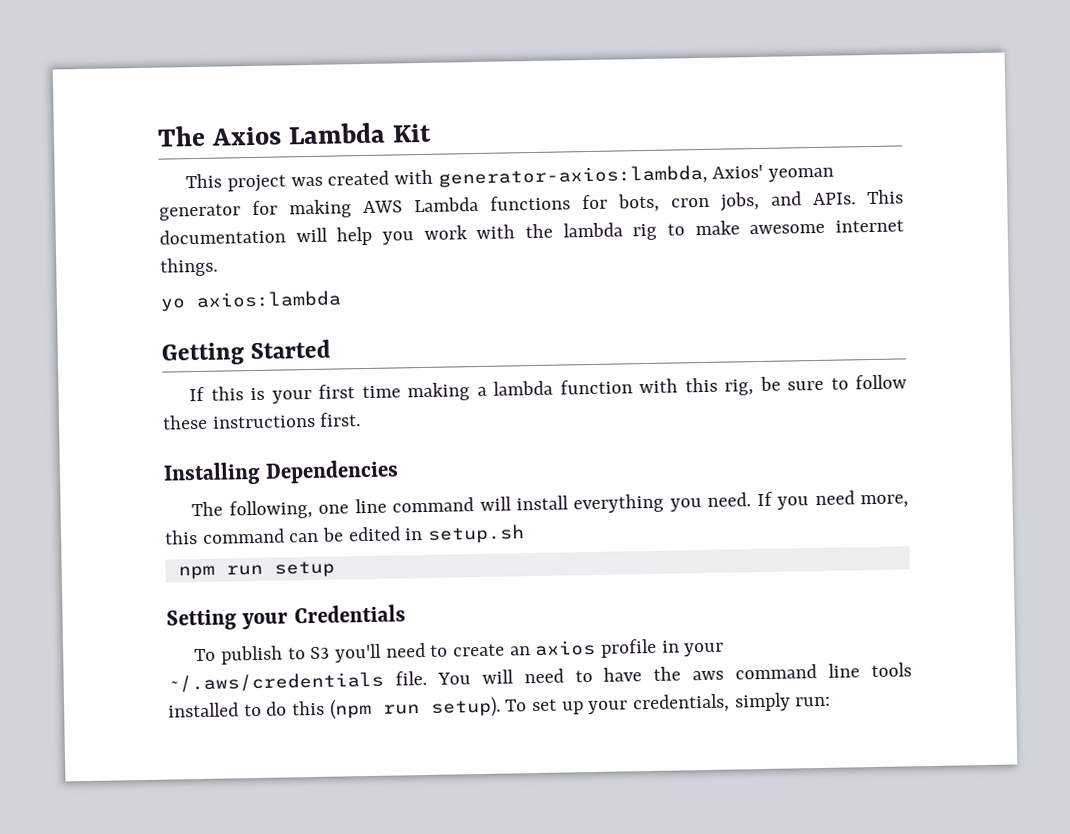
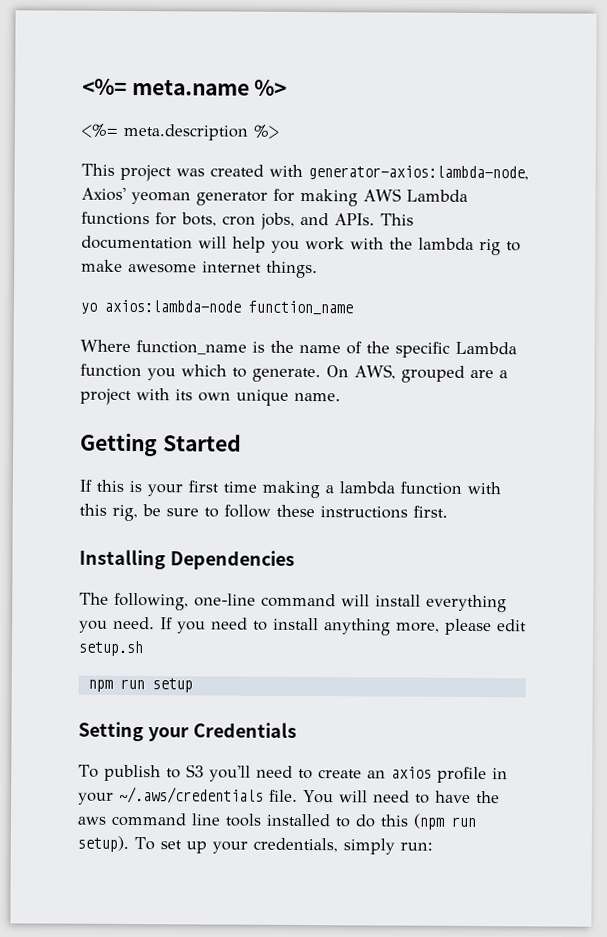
- The Axios Lambda Kit
+ <%= meta.name %>
+ <%= meta.description %>
- This project was created with generator-axios:lambda, Axios' yeoman generator for making AWS Lambda functions for bots, cron jobs, and APIs.
+ This project was created with generator-axios:lambda-node, Axios' yeoman generator for making AWS Lambda functions for bots, cron jobs, and APIs.
- yo axios:lambda
+ yo axios:lambda-node function_name
+ Where function_name is the name of the specific Lambda function you which to generate. On AWS, grouped are a project with its own unique name.
- The following, one line command will install everything you need.
+ The following, one-line command will install everything you need.
- If you need more, this command can be edited in setup.sh
+ If you need to install anything more, please edit setup.sh

